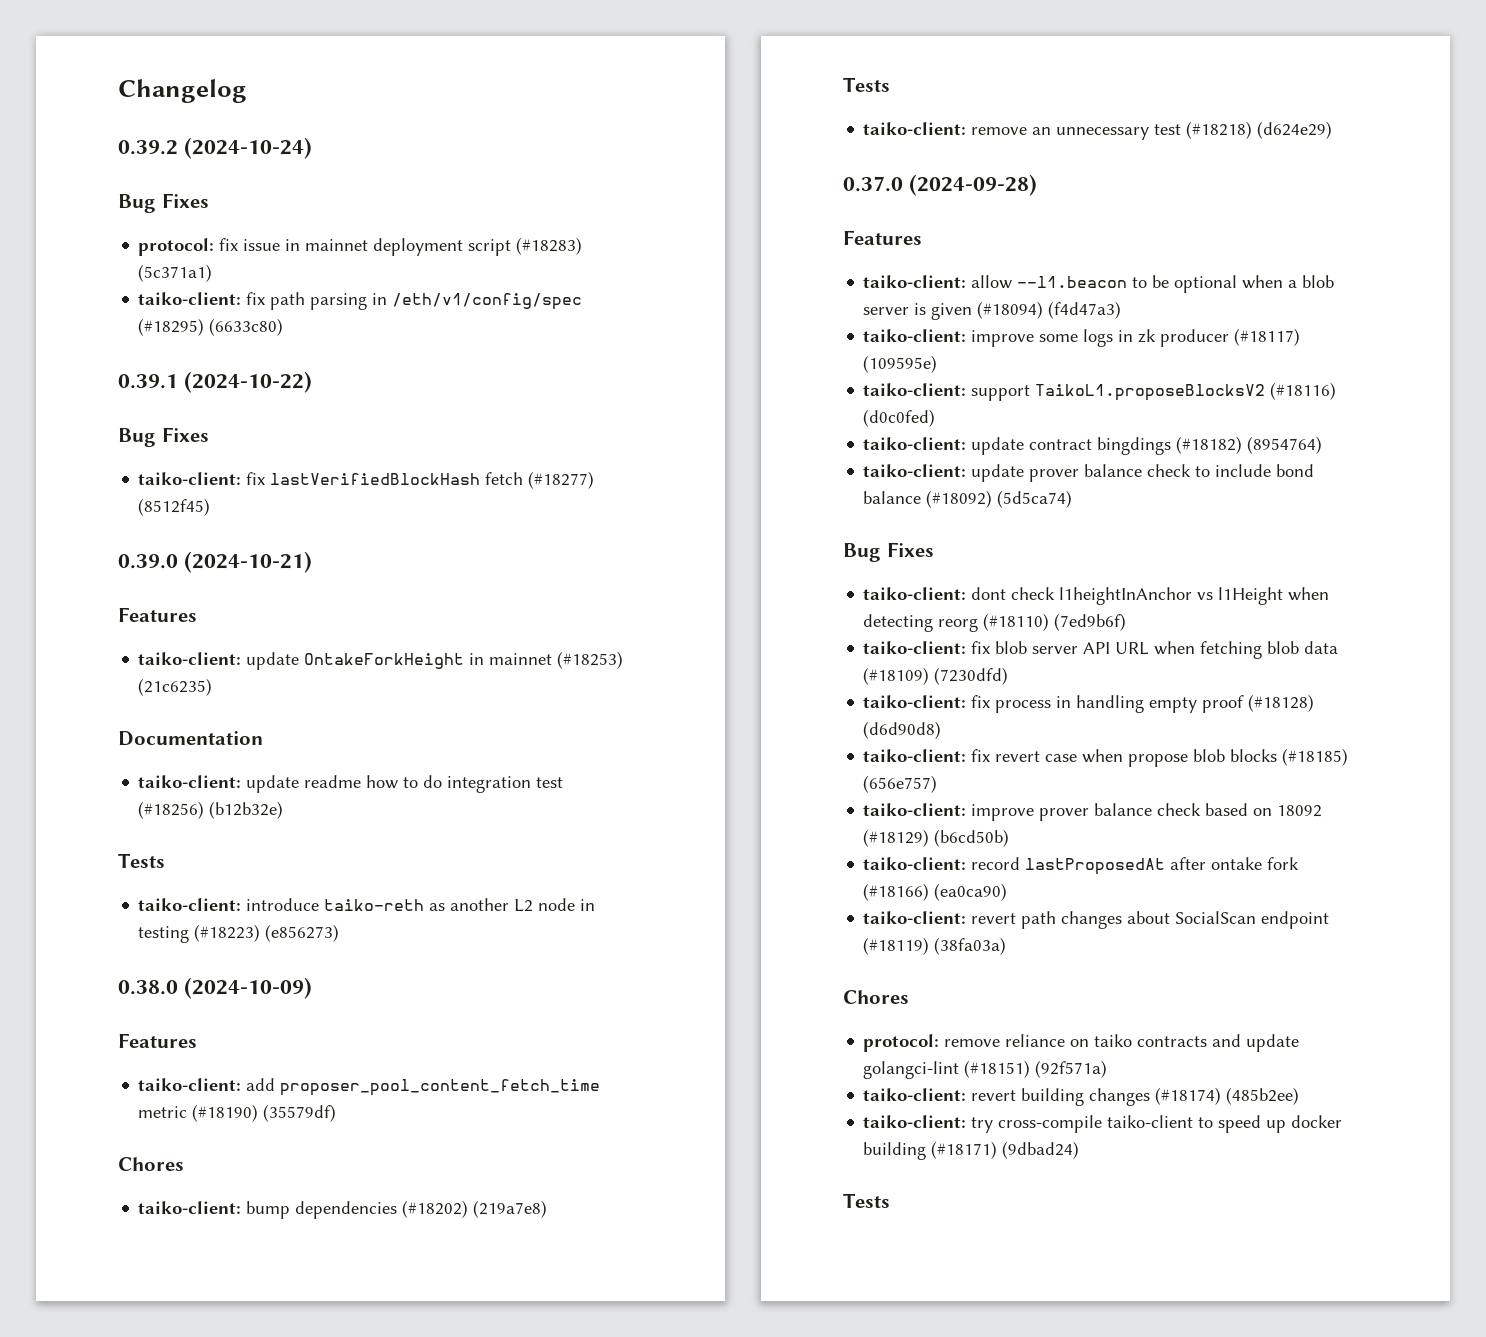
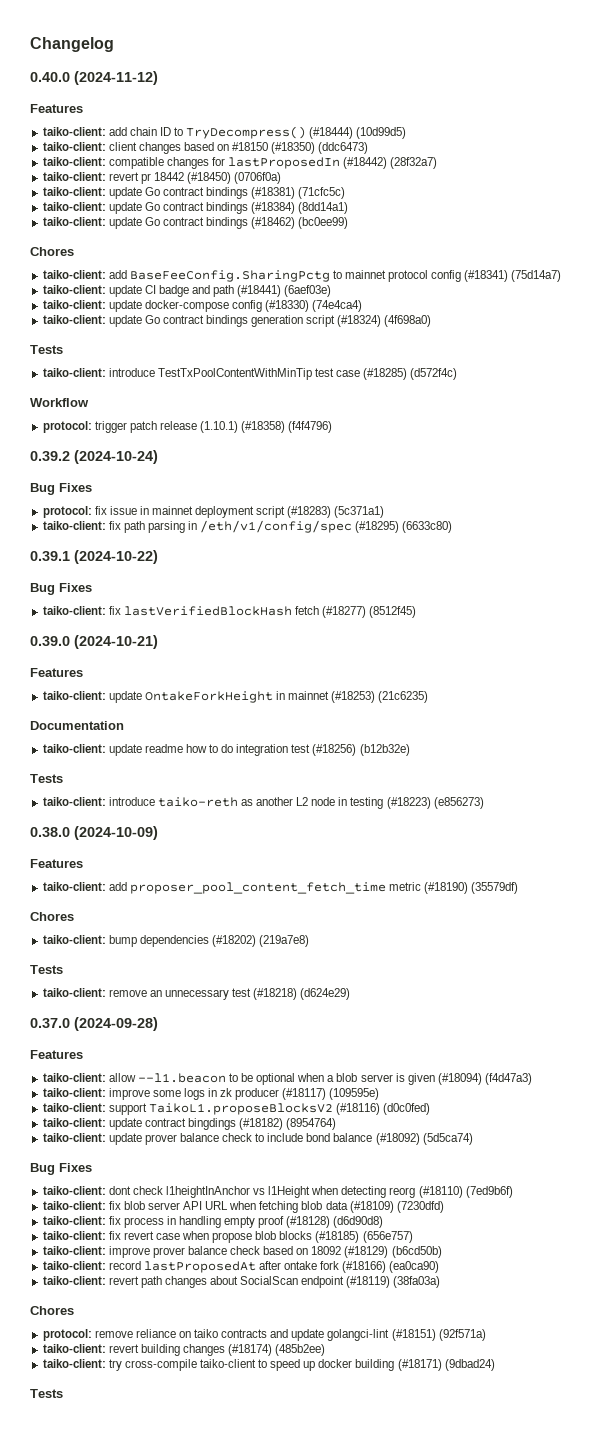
+ 0.40.0 (2024-11-12)
+ Features
+ taiko-client: add chain ID to TryDecompress() (#18444) (10d99d5)
+ taiko-client: client changes based on #18150 (#18350) (ddc6473)
+ taiko-client: compatible changes for lastProposedIn (#18442) (28f32a7)
+ taiko-client: revert pr 18442 (#18450) (0706f0a)
+ taiko-client: update Go contract bindings (#18381) (71cfc5c)
+ taiko-client: update Go contract bindings (#18384) (8dd14a1)
+ taiko-client: update Go contract bindings (#18462) (bc0ee99)
+ Chores
+ taiko-client: add BaseFeeConfig.SharingPctg to mainnet protocol config (#18341) (75d14a7)
+ taiko-client: update CI badge and path (#18441) (6aef03e)
+ taiko-client: update docker-compose config (#18330) (74e4ca4)
+ taiko-client: update Go contract bindings generation script (#18324) (4f698a0)
+ Tests
+ taiko-client: introduce TestTxPoolContentWithMinTip test case (#18285) (d572f4c)
+ Workflow
+ protocol: trigger patch release (1.10.1) (#18358) (f4f4796)

